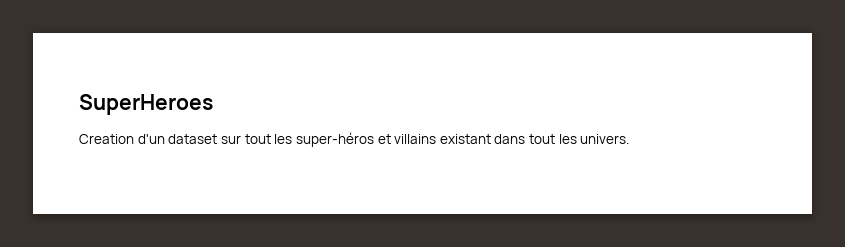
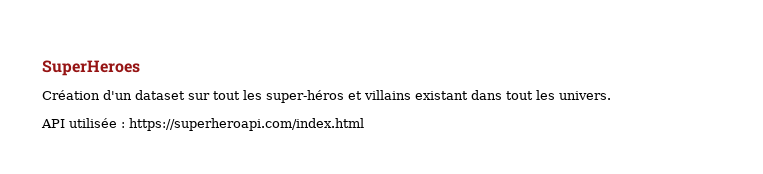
- Creation d'un dataset sur tout les super-héros et villains existant dans tout les univers.
+ Création d'un dataset sur tout les super-héros et villains existant dans tout les univers.
+ API utilisée : https://superheroapi.com/index.html

